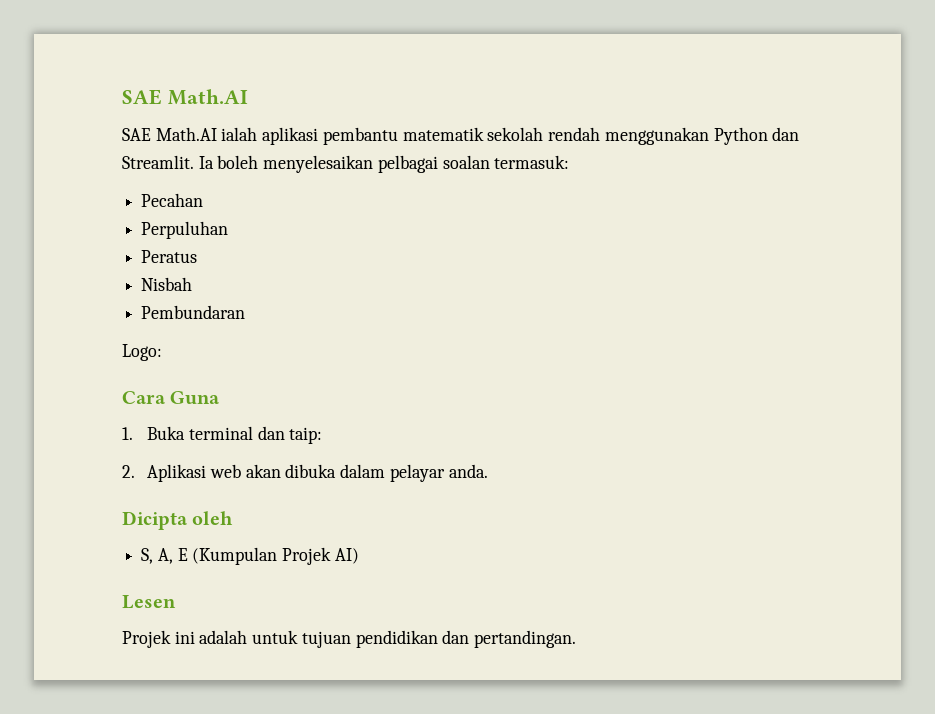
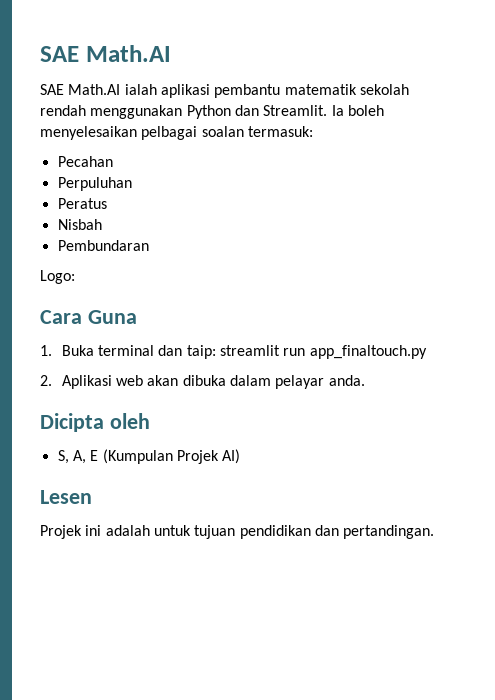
- 1. Buka terminal dan taip:
+ 1. Buka terminal dan taip: streamlit run app_finaltouch.py

